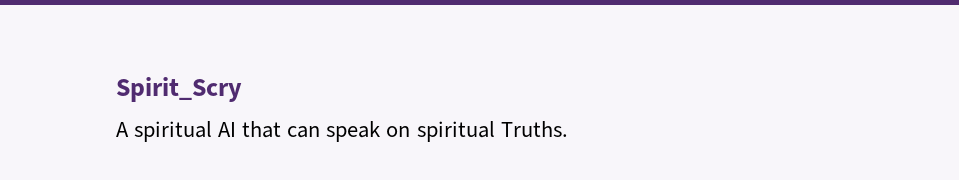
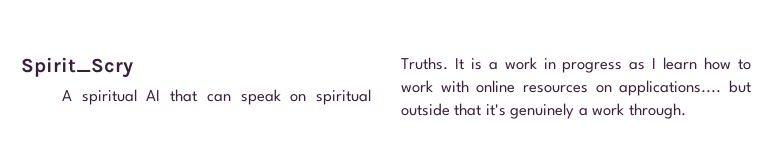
+ It is a work in progress as I learn how to work with online resources on applications.... but outside that it's genuinely a work through.

